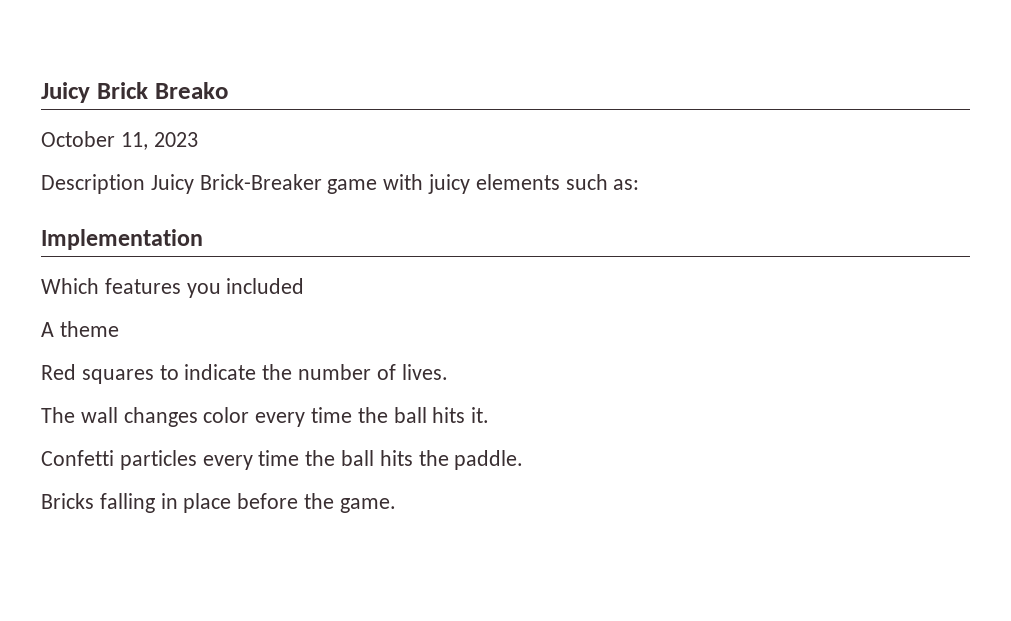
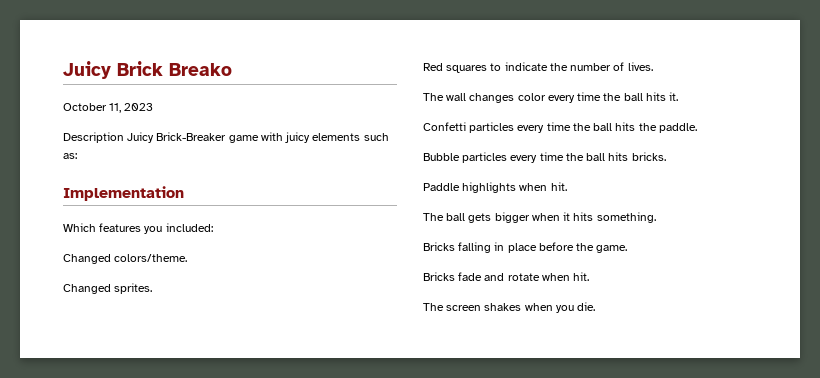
- Which features you included
- A theme
+ Which features you included:
+ Changed colors/theme.
+ Changed sprites.
+ Bubble particles every time the ball hits bricks.
+ Paddle highlights when hit.
+ The ball gets bigger when it hits something.
+ Bricks fade and rotate when hit.
+ The screen shakes when you die.

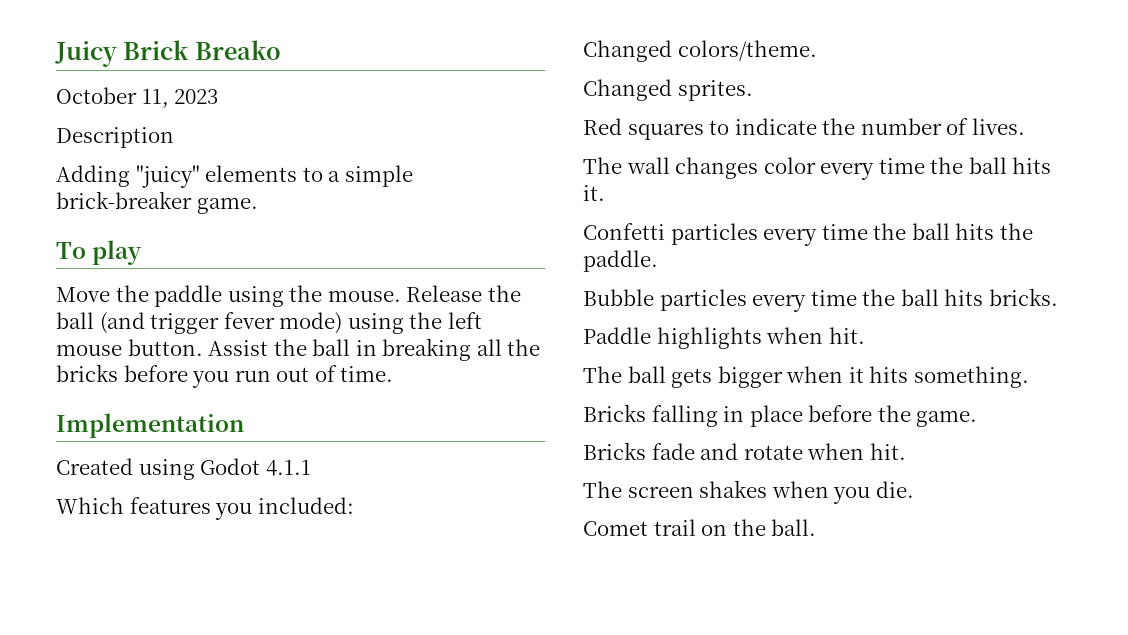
- Description Juicy Brick-Breaker game with juicy elements such as:
+ Description
+ Adding "juicy" elements to a simple brick-breaker game.
+ To play
+ Move the paddle using the mouse. Release the ball (and trigger fever mode) using the left mouse button. Assist the ball in breaking all the bricks before you run out of time.
  Implementation
+ Created using Godot 4.1.1
+ Comet trail on the ball.

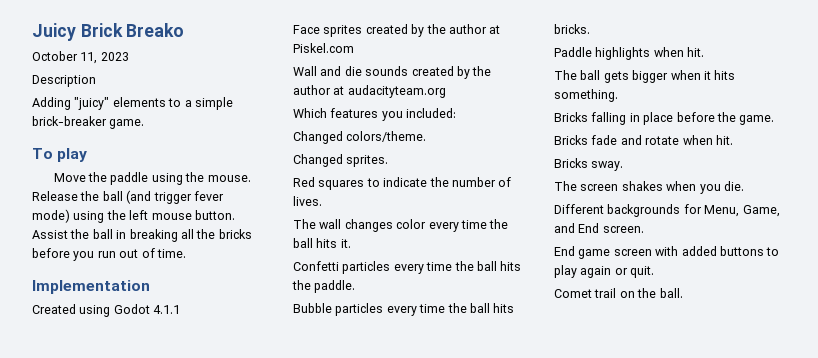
+ Face sprites created by the author at Piskel.com
+ Wall and die sounds created by the author at audacityteam.org
+ Bricks sway.
+ Different backgrounds for Menu, Game, and End screen.
+ End game screen with added buttons to play again or quit.

